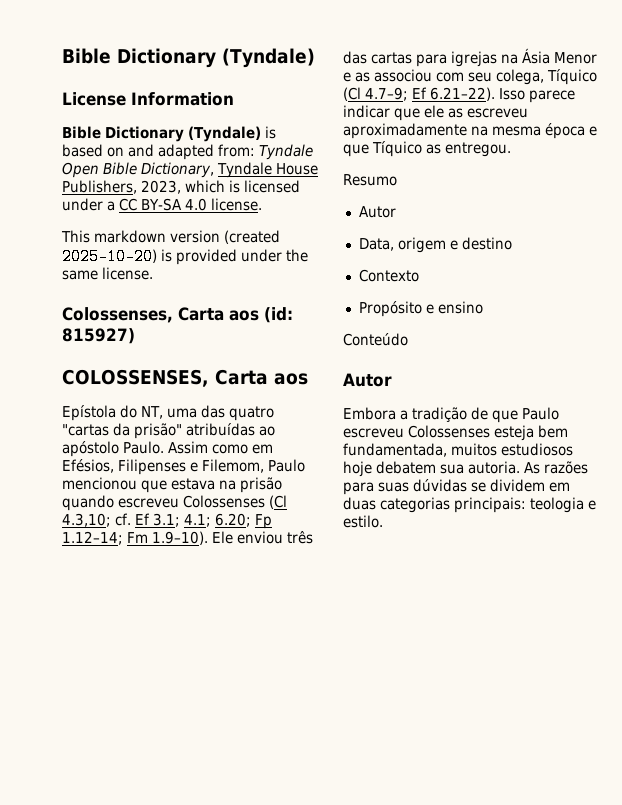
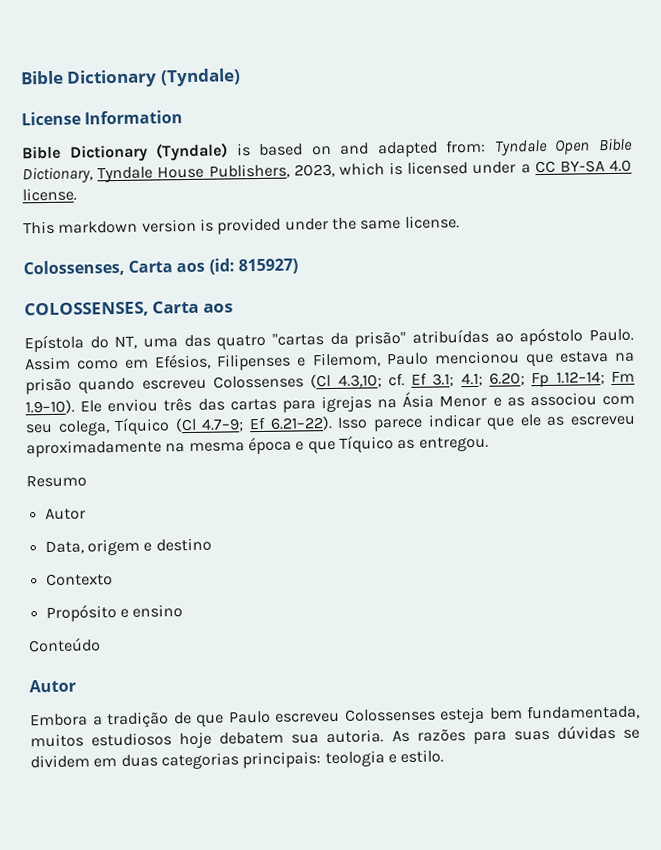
- This markdown version (created 2025-10-20) is provided under the same license.
+ This markdown version is provided under the same license.

